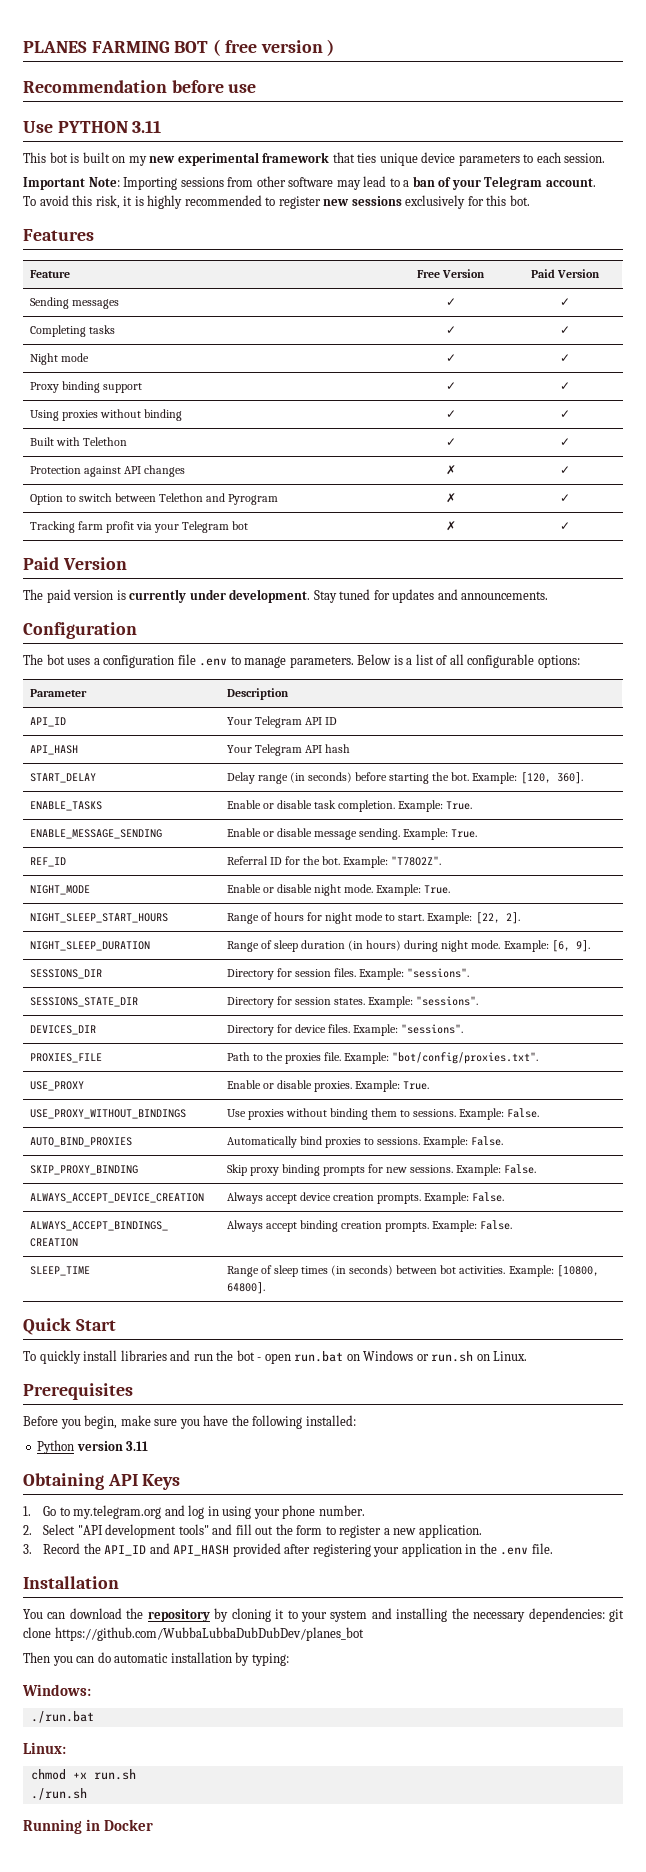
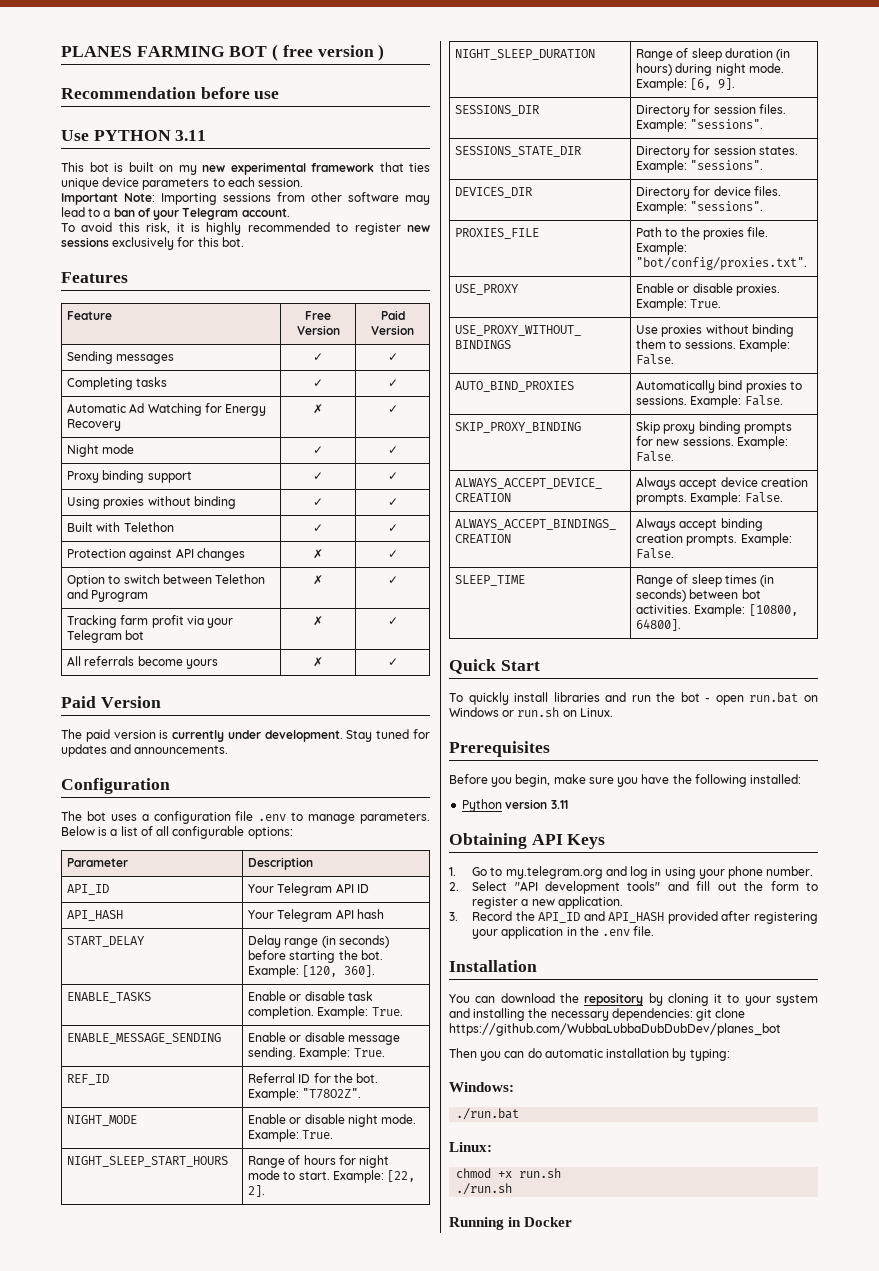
+ Automatic Ad Watching for Energy Recovery | ✗ | ✓
+ All referrals become yours | ✗ | ✓

